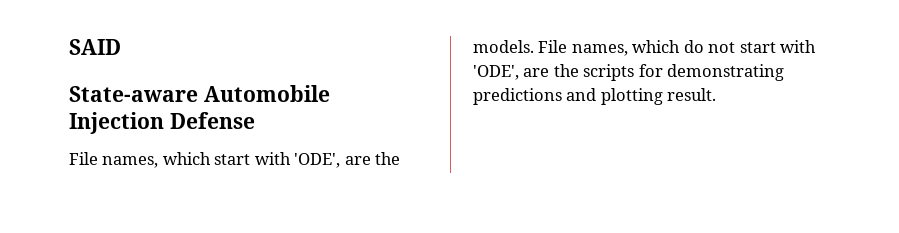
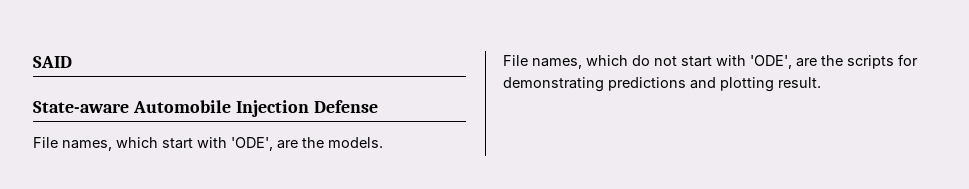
- File names, which start with 'ODE', are the models. File names, which do not start with 'ODE', are the scripts for demonstrating predictions and plotting result.
+ File names, which start with 'ODE', are the models.
+ File names, which do not start with 'ODE', are the scripts for demonstrating predictions and plotting result.

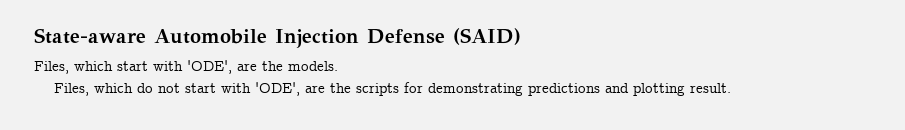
- SAID
- State-aware Automobile Injection Defense
- File names, which start with 'ODE', are the models.
+ State-aware Automobile Injection Defense (SAID)
+ Files, which start with 'ODE', are the models.
- File names, which do not start with 'ODE', are the scripts for demonstrating predictions and plotting result.
+ Files, which do not start with 'ODE', are the scripts for demonstrating predictions and plotting result.

